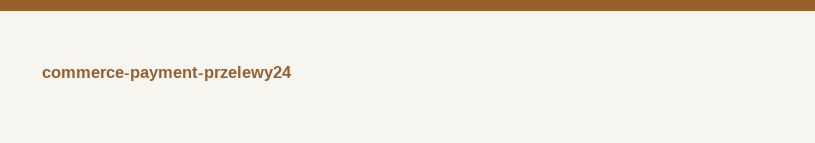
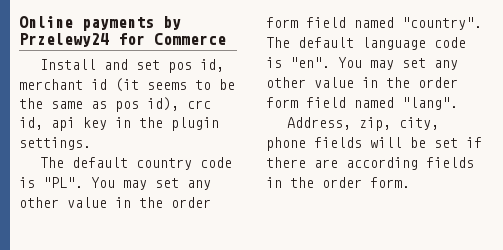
- commerce-payment-przelewy24
+ Online payments by Przelewy24 for Commerce
+ Install and set pos id, merchant id (it seems to be the same as pos id), crc id, api key in the plugin settings.
+ The default country code is "PL". You may set any other value in the order form field named "country". The default language code is "en". You may set any other value in the order form field named "lang".
+ Address, zip, city, phone fields will be set if there are according fields in the order form.

